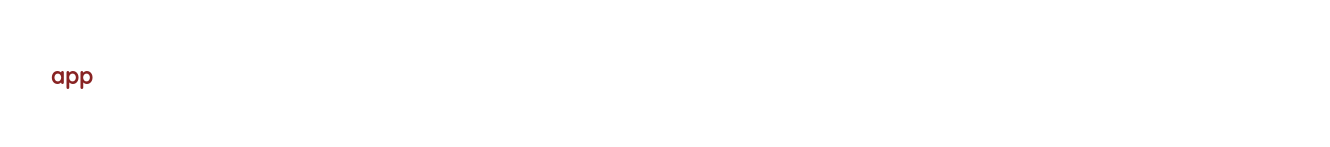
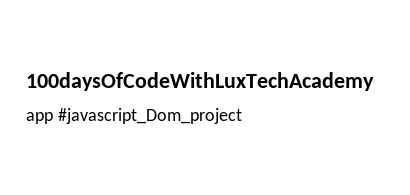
- app
+ 100daysOfCodeWithLuxTechAcademy
+ app #javascript_Dom_project

